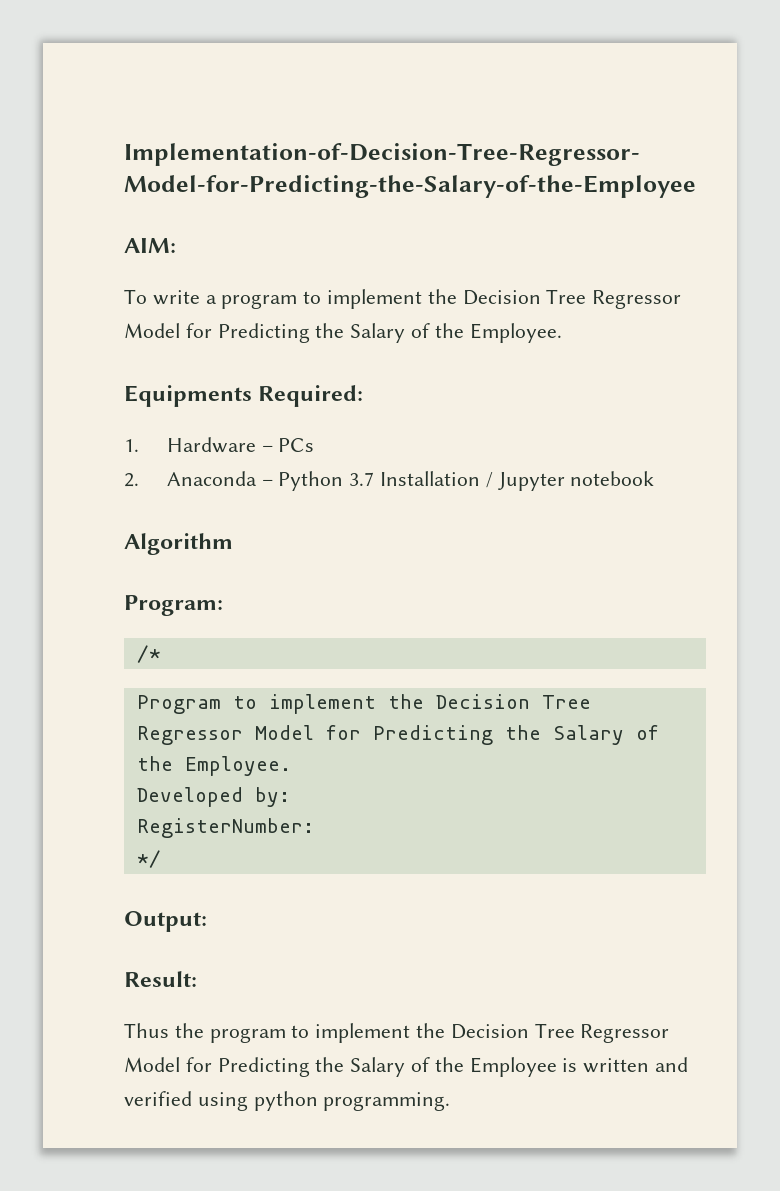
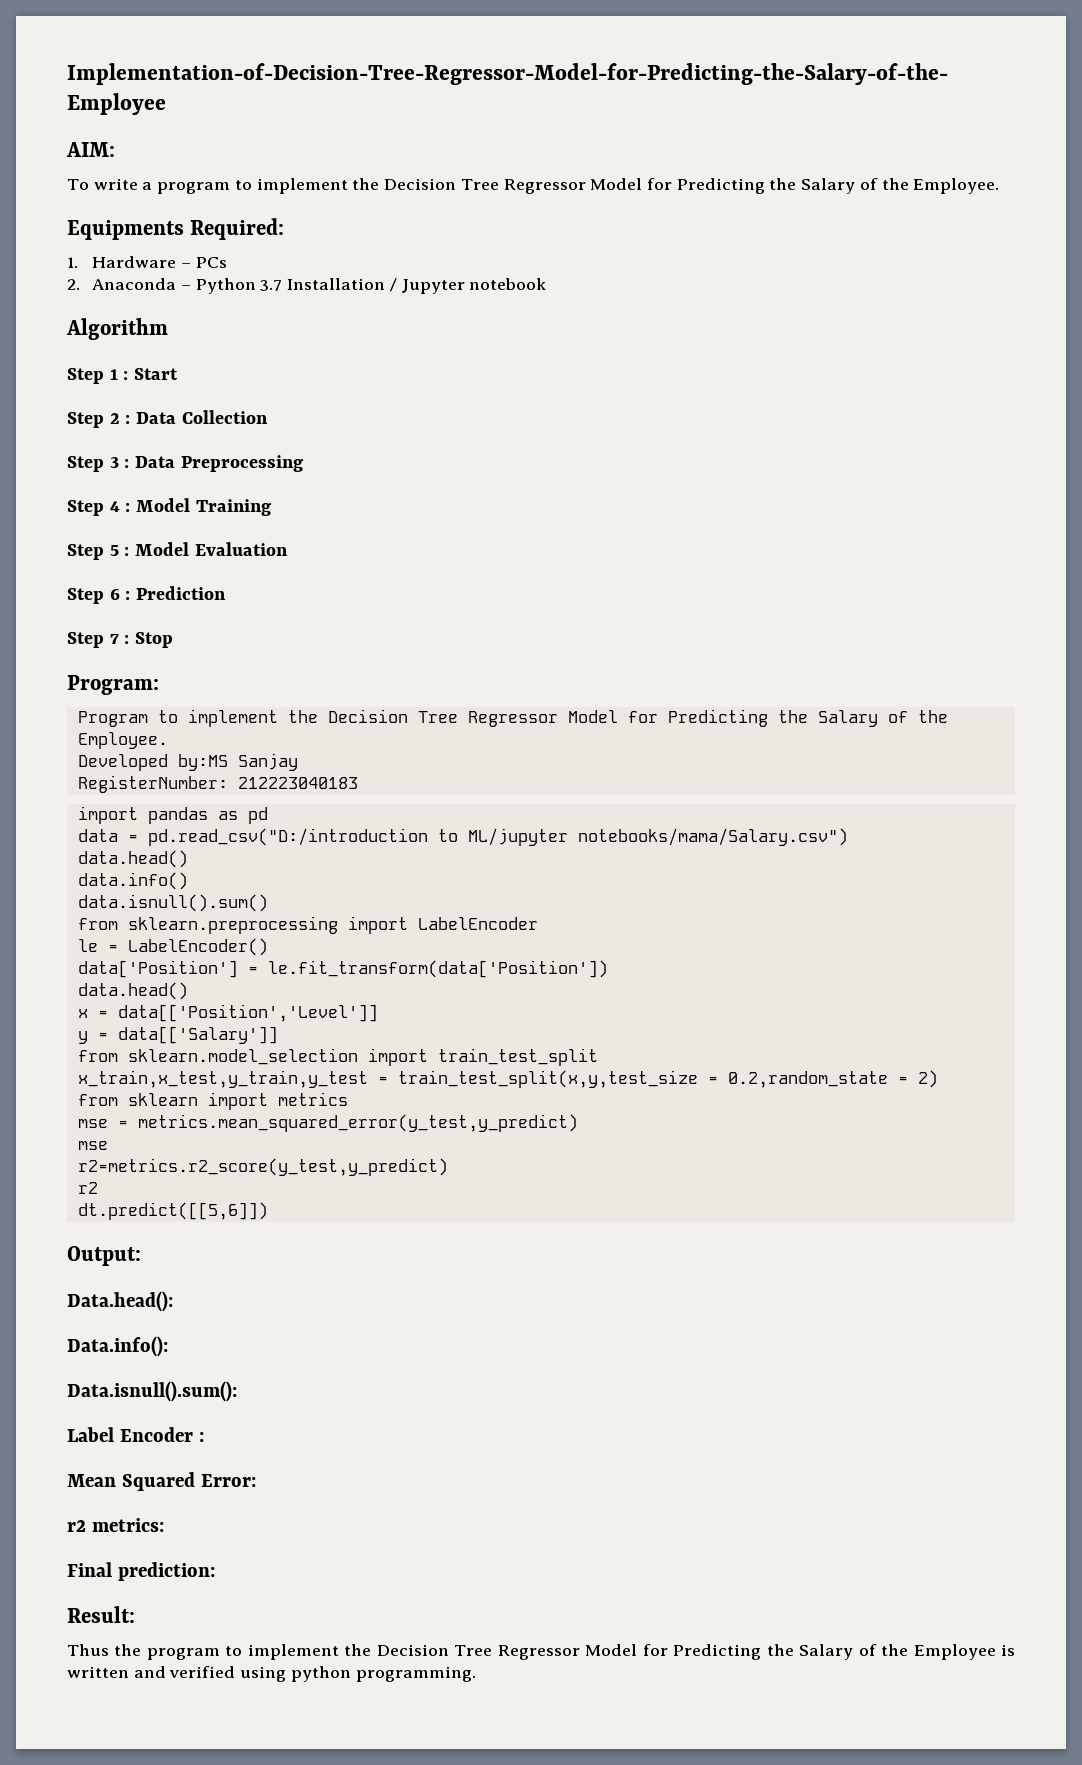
+ Step 1 : Start
+ Step 2 : Data Collection
+ Step 3 : Data Preprocessing
+ Step 4 : Model Training
+ Step 5 : Model Evaluation
+ Step 6 : Prediction
+ Step 7 : Stop
- /*
- Developed by:
+ Developed by:MS Sanjay
- RegisterNumber:
- */
+ RegisterNumber: 212223040183
+ import pandas as pd
+ data = pd.read_csv("D:/introduction to ML/jupyter notebooks/mama/Salary.csv")
+ data.head()
+ data.info()
+ data.isnull().sum()
+ from sklearn.preprocessing import LabelEncoder
+ le = LabelEncoder()
+ data['Position'] = le.fit_transform(data['Position'])
+ data.head()
+ x = data[['Position','Level']]
+ y = data[['Salary']]
+ from sklearn.model_selection import train_test_split
+ x_train,x_test,y_train,y_test = train_test_split(x,y,test_size = 0.2,random_state = 2)
+ from sklearn import metrics
+ mse = metrics.mean_squared_error(y_test,y_predict)
+ mse
+ r2=metrics.r2_score(y_test,y_predict)
+ r2
+ dt.predict([[5,6]])
  Output:
+ Data.head():
+ Data.info():
+ Data.isnull().sum():
+ Label Encoder :
+ Mean Squared Error:
+ r2 metrics:
+ Final prediction:

